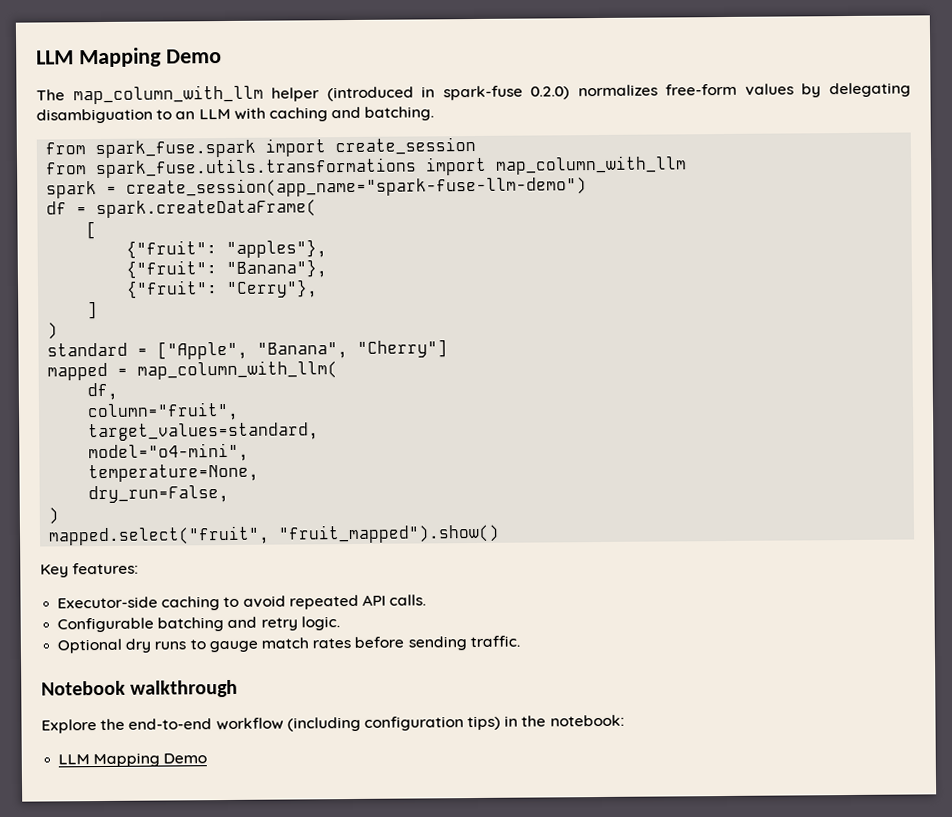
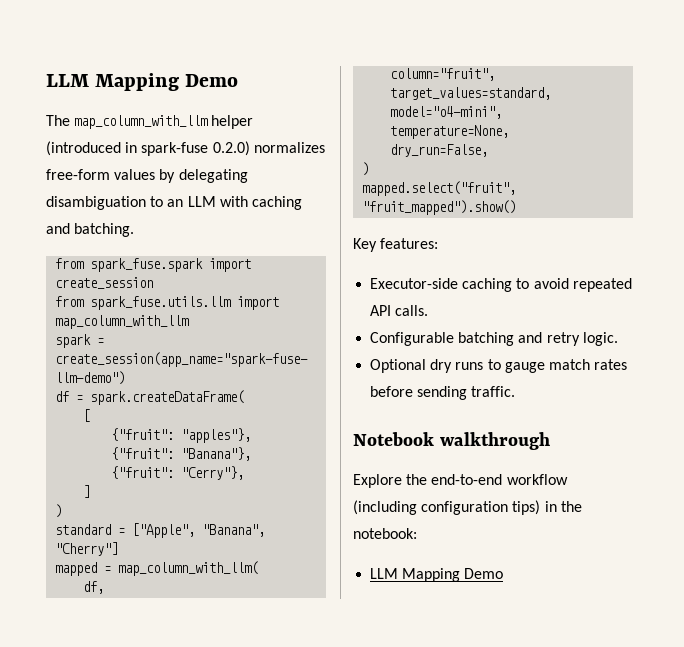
- from spark_fuse.utils.transformations import map_column_with_llm
+ from spark_fuse.utils.llm import map_column_with_llm

